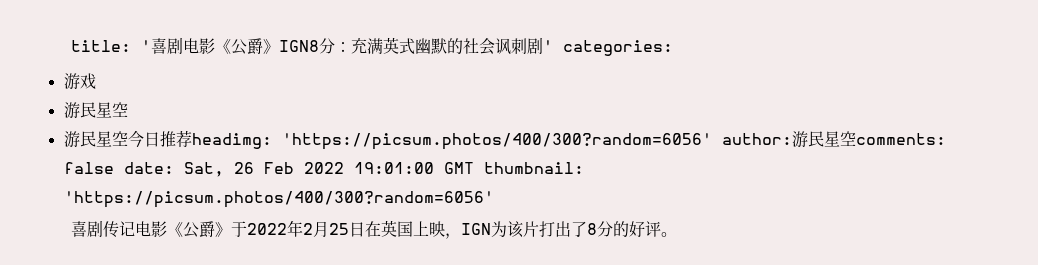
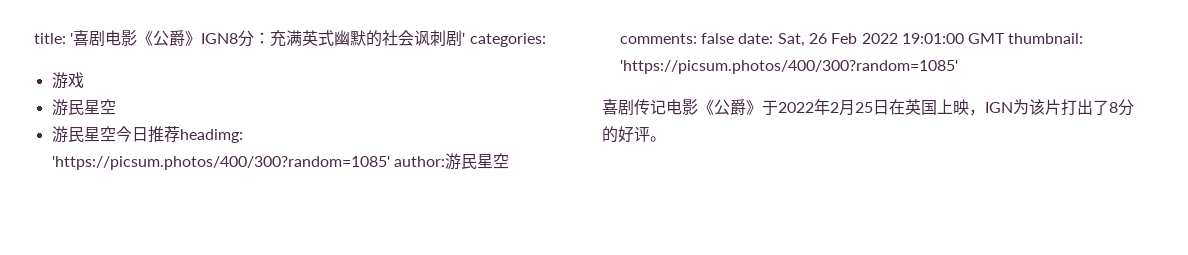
- 游民星空今日推荐headimg: 'https://picsum.photos/400/300?random=6056' author:游民星空comments: false date: Sat, 26 Feb 2022 19:01:00 GMT thumbnail: 'https://picsum.photos/400/300?random=6056'
+ 游民星空今日推荐headimg: 'https://picsum.photos/400/300?random=1085' author:游民星空comments: false date: Sat, 26 Feb 2022 19:01:00 GMT thumbnail: 'https://picsum.photos/400/300?random=1085'

